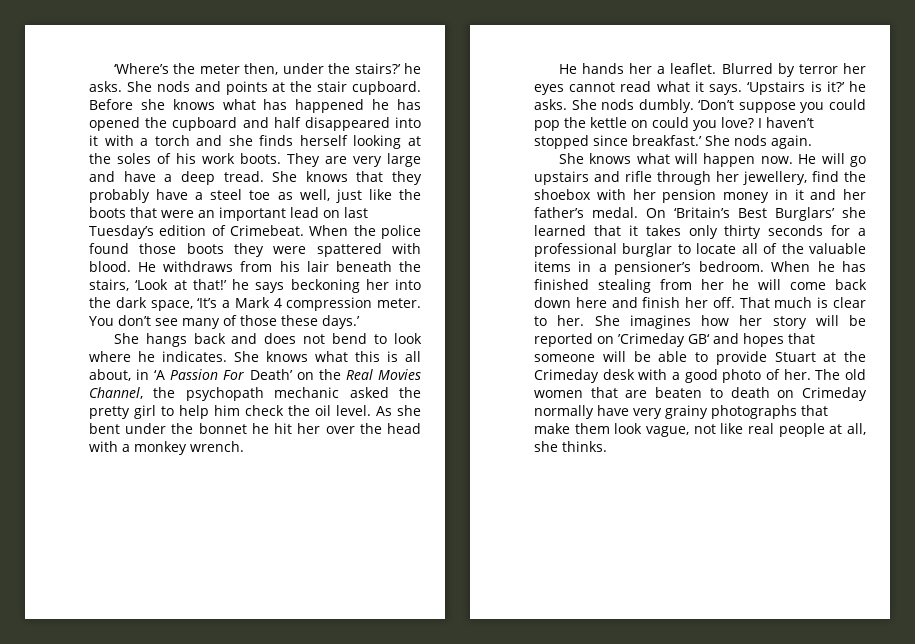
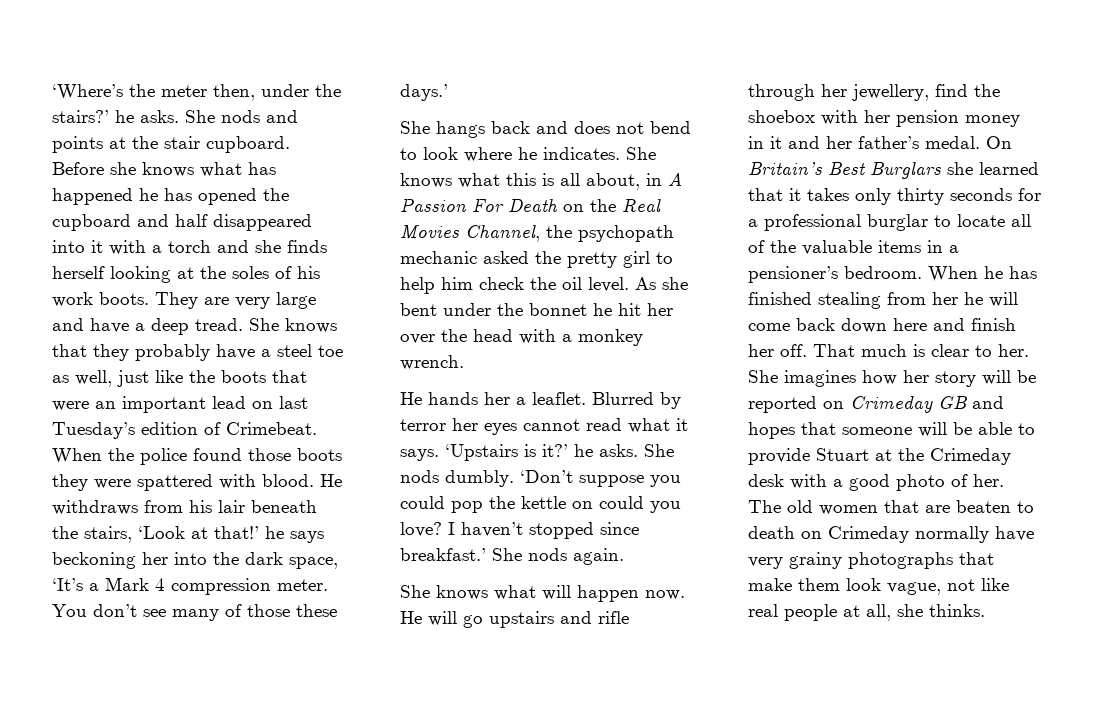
- She knows what this is all about, in ‘A Passion For Death’ on the Real Movies Channel, the psychopath mechanic asked the pretty girl to help him check the oil level.
+ She knows what this is all about, in A Passion For Death on the Real Movies Channel, the psychopath mechanic asked the pretty girl to help him check the oil level.
- On ‘Britain’s Best Burglars’ she learned that it takes only thirty seconds for a professional burglar to locate all of the valuable items in a pensioner’s bedroom.
+ On Britain’s Best Burglars she learned that it takes only thirty seconds for a professional burglar to locate all of the valuable items in a pensioner’s bedroom.
- She imagines how her story will be reported on ’Crimeday GB‘ and hopes that someone will be able to provide Stuart at the Crimeday desk with a good photo of her.
+ She imagines how her story will be reported on Crimeday GB and hopes that someone will be able to provide Stuart at the Crimeday desk with a good photo of her.

